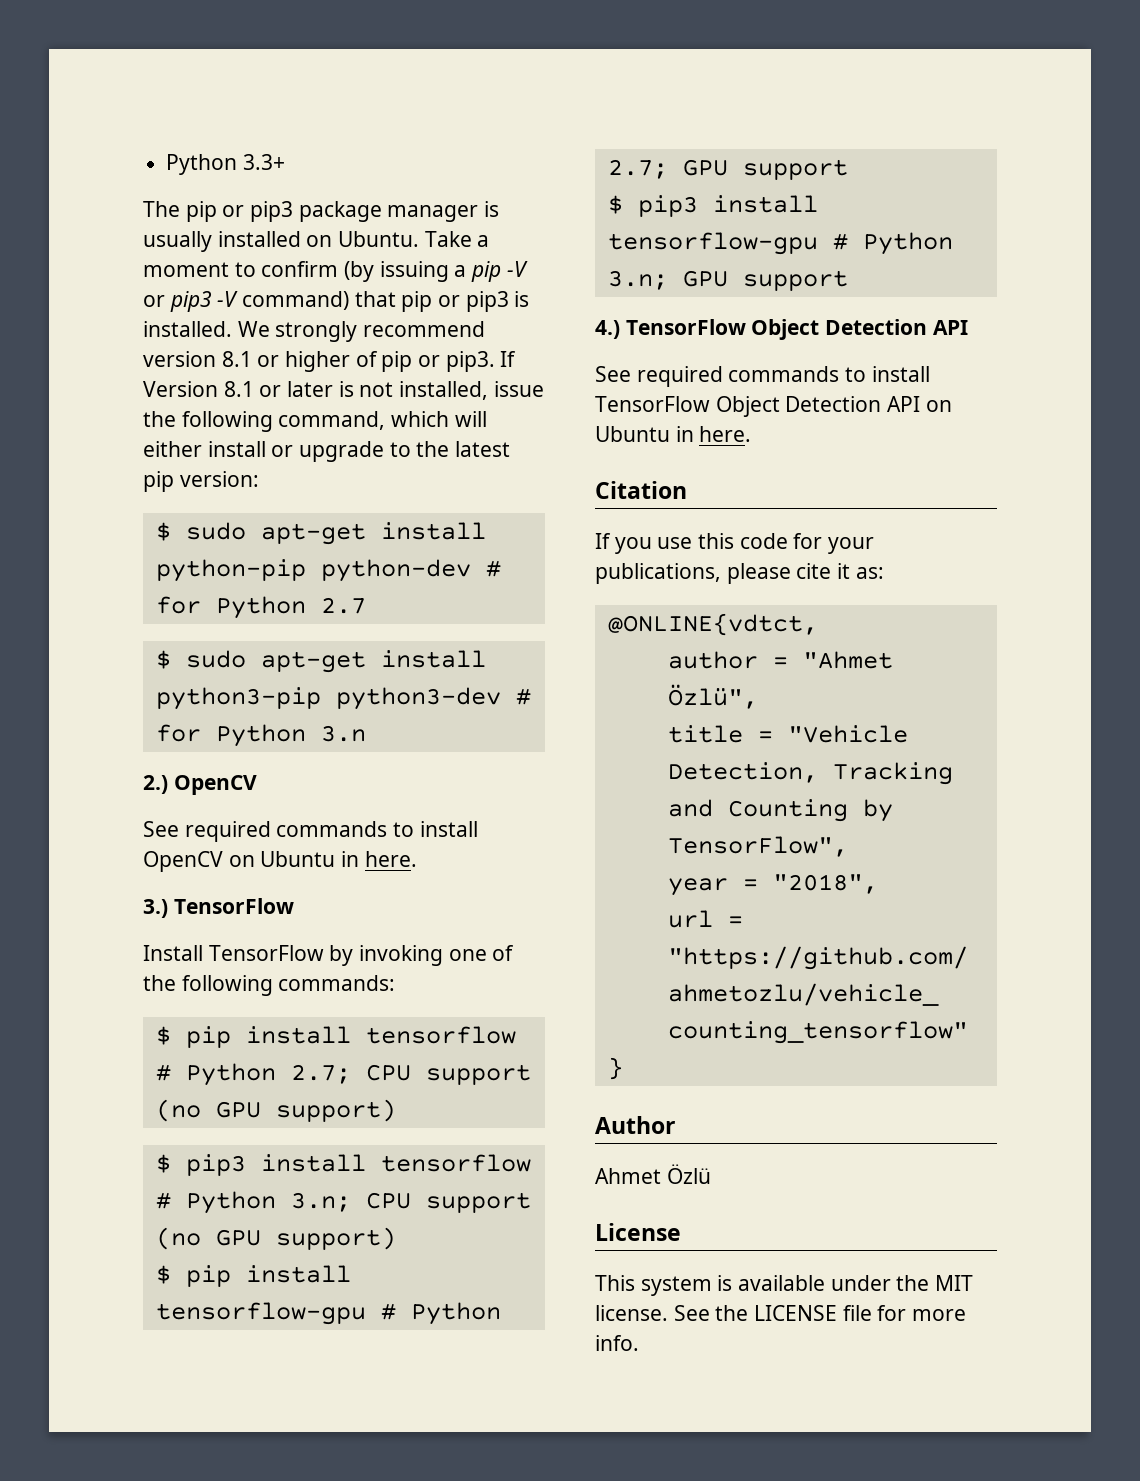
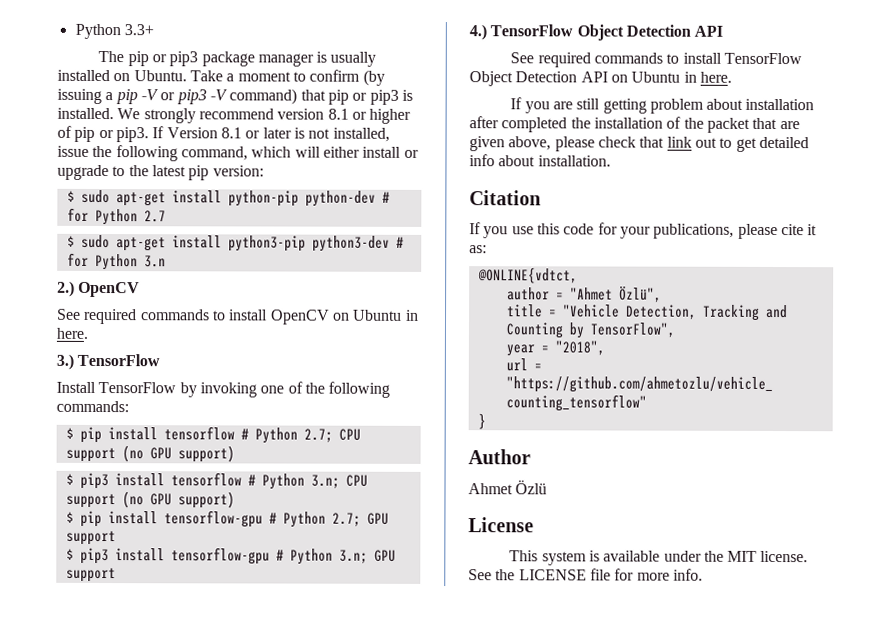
+ If you are still getting problem about installation after completed the installation of the packet that are given above, please check that link out to get detailed info about installation.

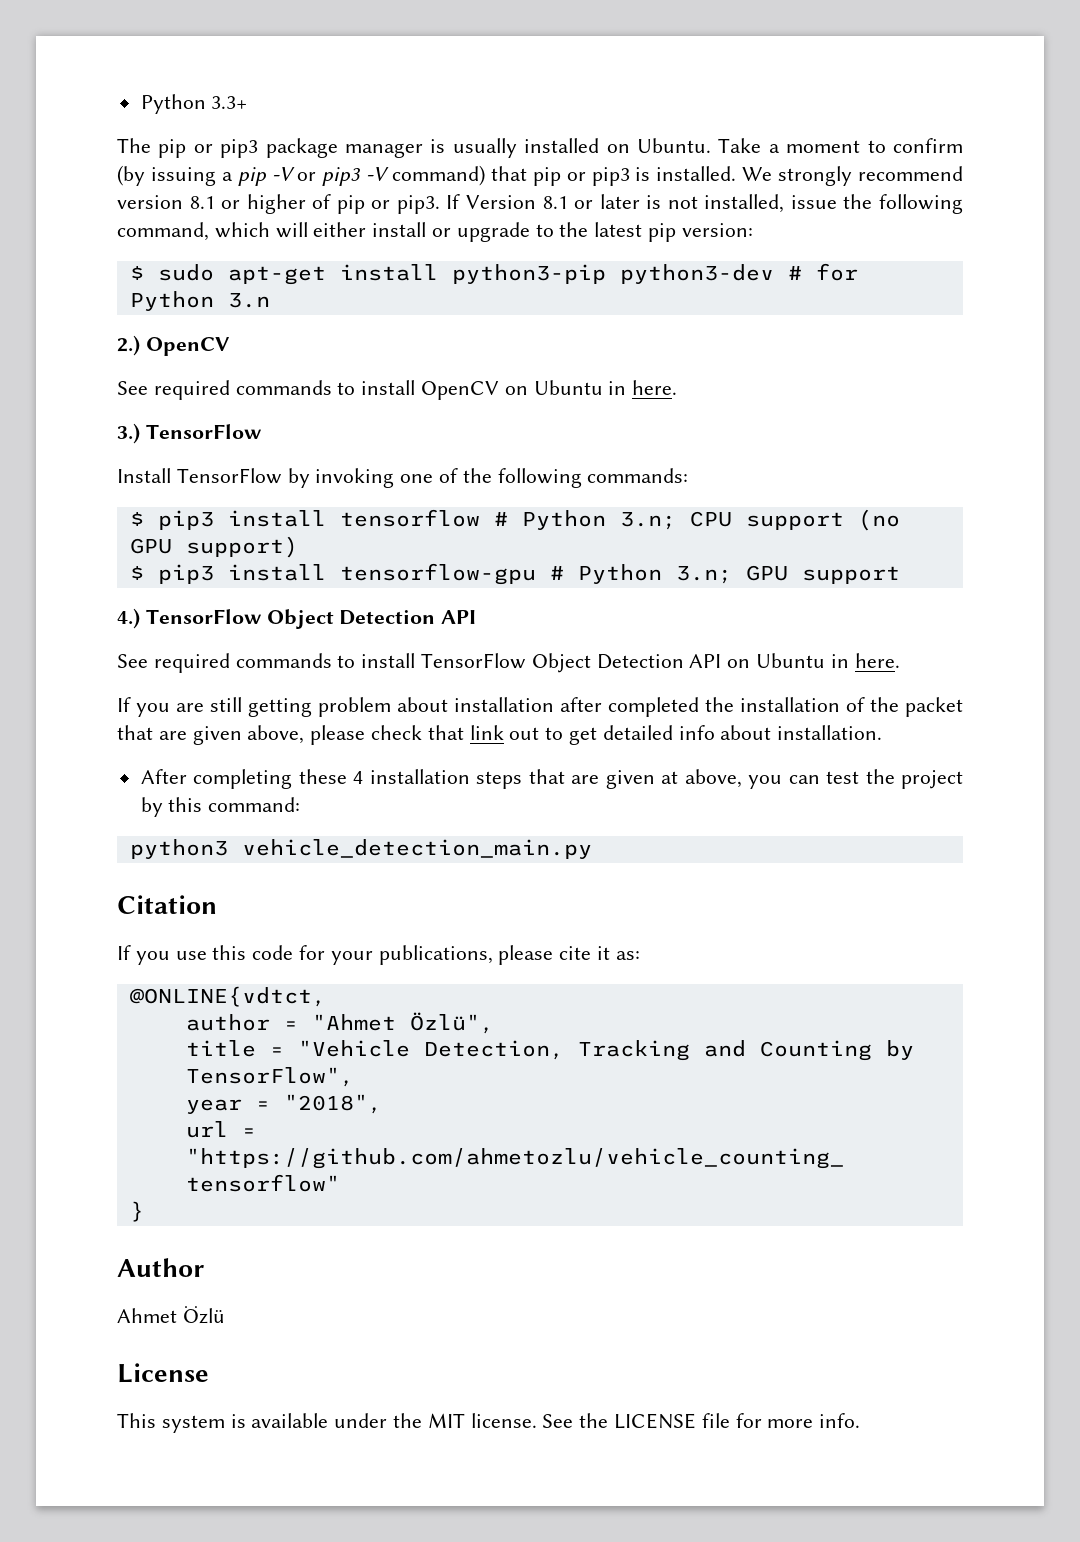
- $ sudo apt-get install python-pip python-dev # for Python 2.7
- $ pip install tensorflow # Python 2.7; CPU support (no GPU support)
- $ pip install tensorflow-gpu # Python 2.7; GPU support
+ After completing these 4 installation steps that are given at above, you can test the project by this command:
+ python3 vehicle_detection_main.py

